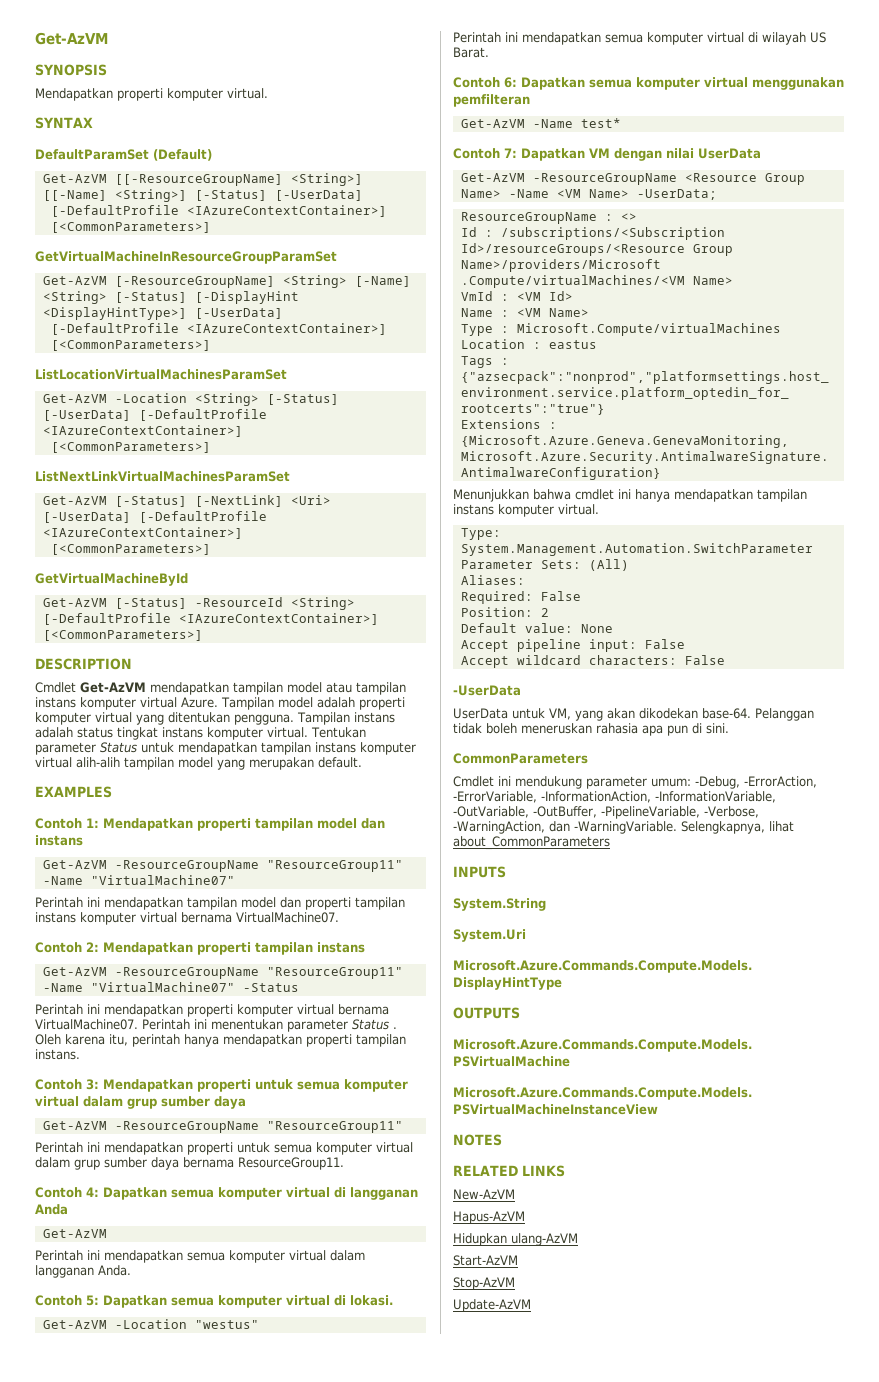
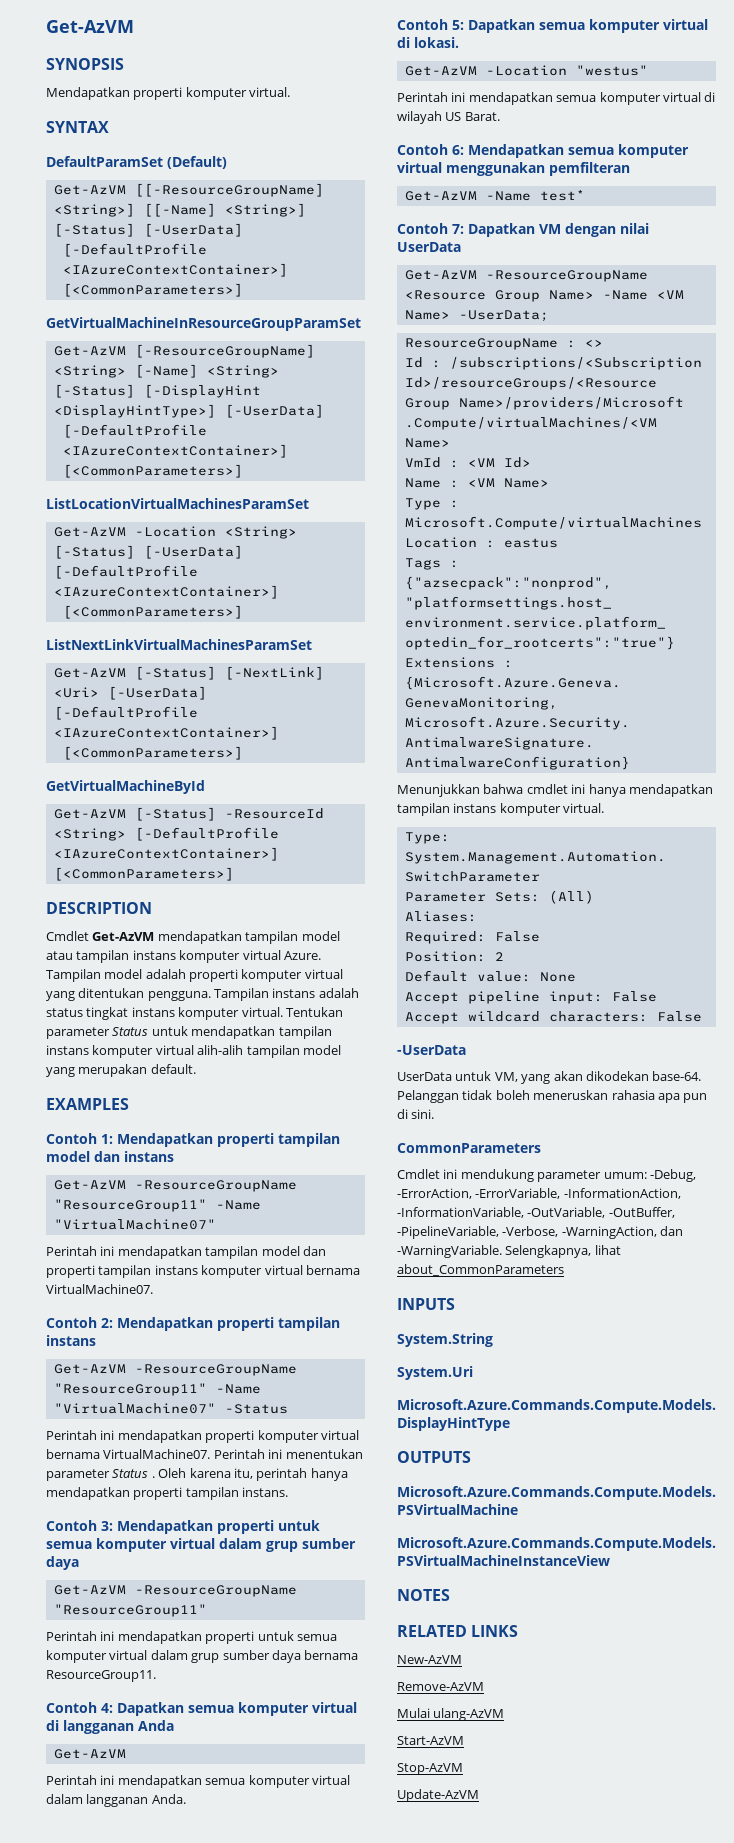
- Contoh 6: Dapatkan semua komputer virtual menggunakan pemfilteran
+ Contoh 6: Mendapatkan semua komputer virtual menggunakan pemfilteran
- Hapus-AzVM
- Hidupkan ulang-AzVM
+ Remove-AzVM
+ Mulai ulang-AzVM

